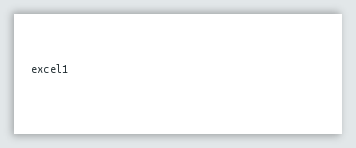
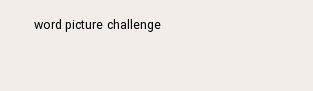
- excel1
+ word picture challenge

